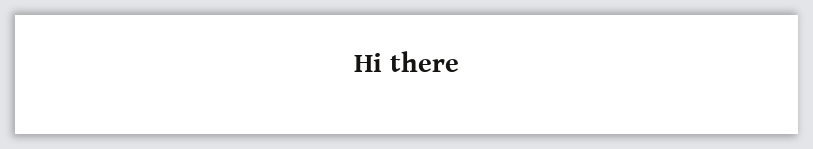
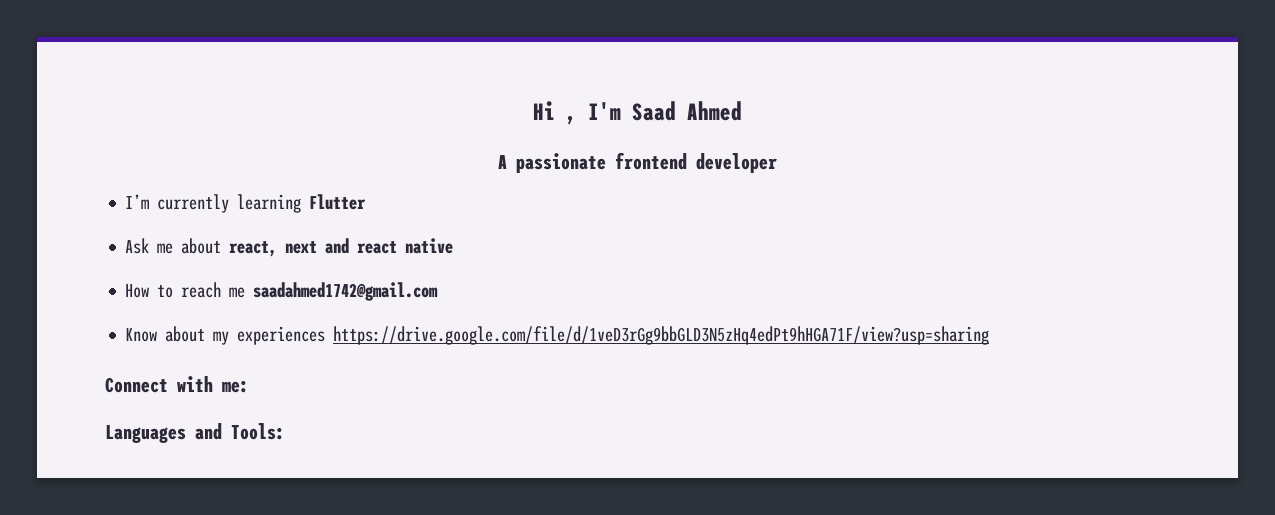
- Hi there
+ Hi , I'm Saad Ahmed
+ A passionate frontend developer
+ I’m currently learning Flutter
+ Ask me about react, next and react native
+ How to reach me saadahmed1742@gmail.com
+ Know about my experiences https://drive.google.com/file/d/1veD3rGg9bbGLD3N5zHq4edPt9hHGA71F/view?usp=sharing
+ Connect with me:
+ Languages and Tools:

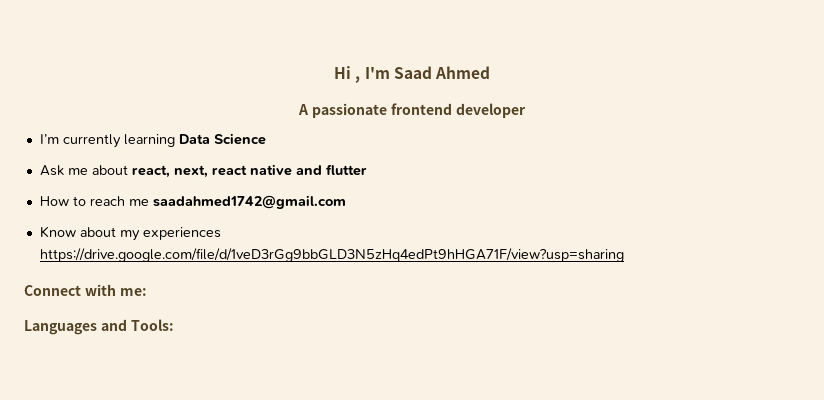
- I’m currently learning Flutter
+ I’m currently learning Data Science
- Ask me about react, next and react native
+ Ask me about react, next, react native and flutter

